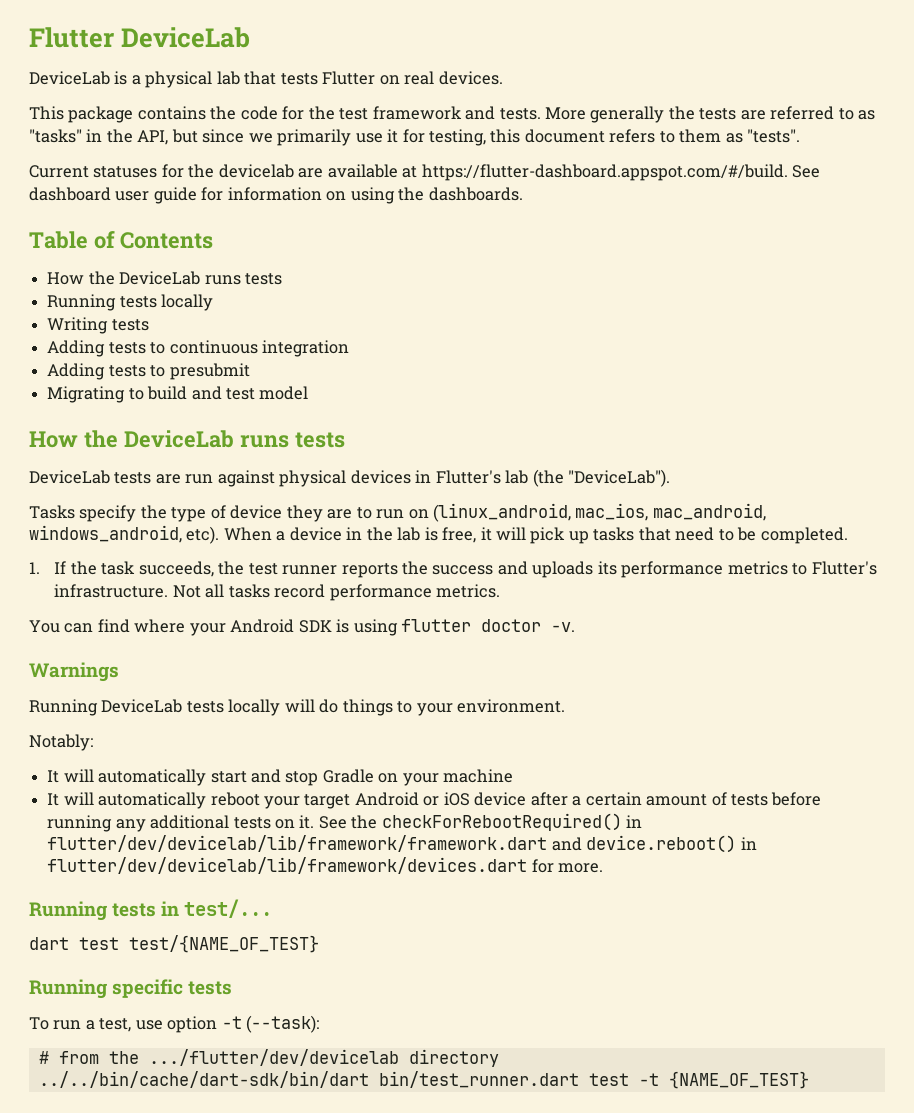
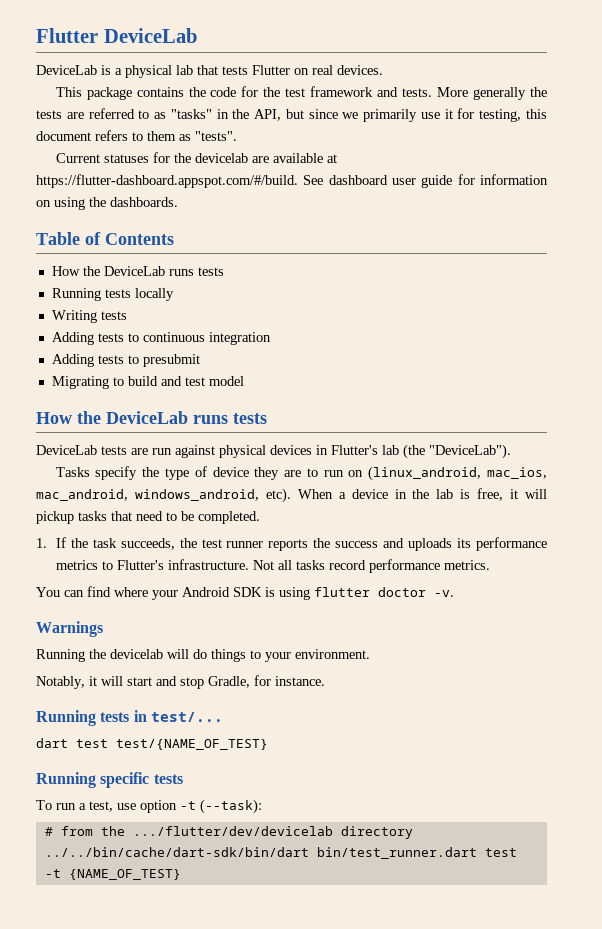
- When a device in the lab is free, it will pick up tasks that need to be completed.
+ When a device in the lab is free, it will pickup tasks that need to be completed.
- Running DeviceLab tests locally will do things to your environment.
+ Running the devicelab will do things to your environment.
- Notably:
- It will automatically start and stop Gradle on your machine
- It will automatically reboot your target Android or iOS device after a certain amount of tests before running any additional tests on it. See the checkForRebootRequired() in flutter/dev/devicelab/lib/framework/framework.dart and device.reboot() in flutter/dev/devicelab/lib/framework/devices.dart for more.
+ Notably, it will start and stop Gradle, for instance.

